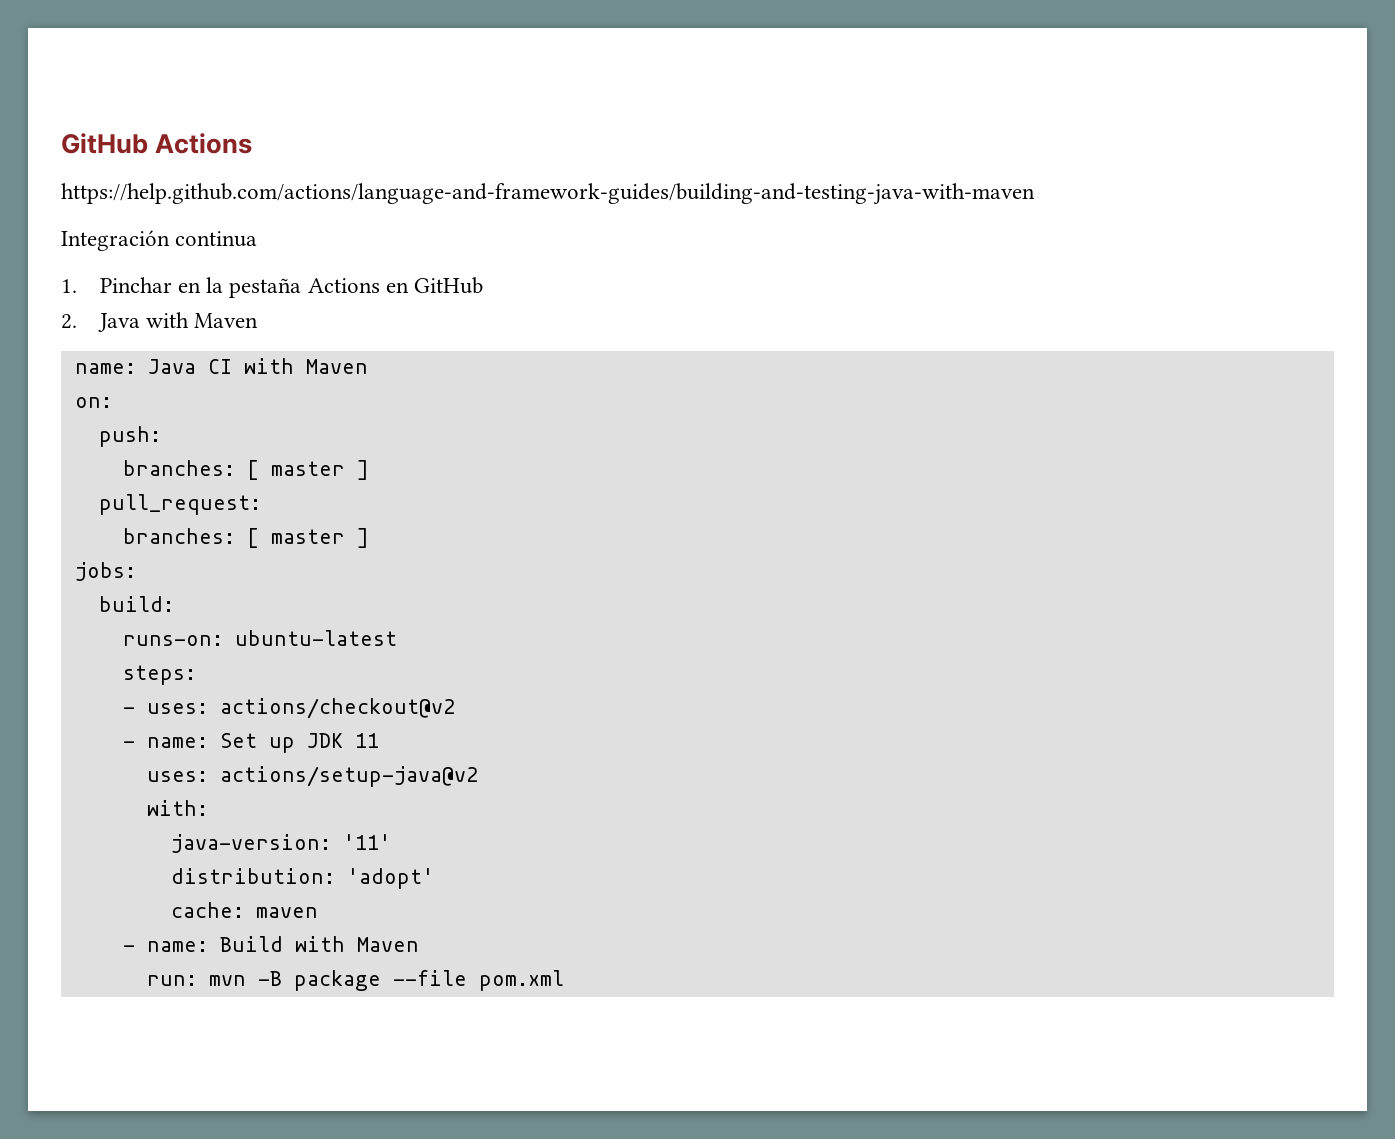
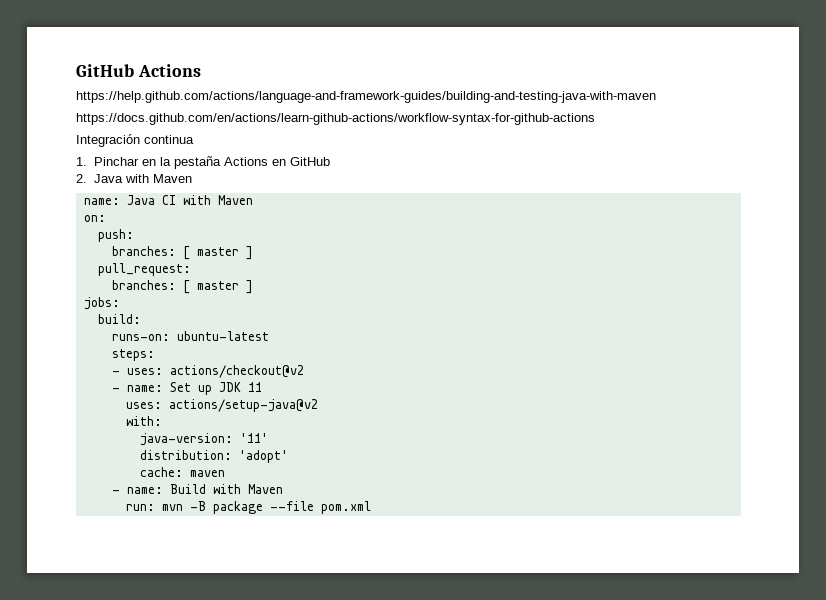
+ https://docs.github.com/en/actions/learn-github-actions/workflow-syntax-for-github-actions

